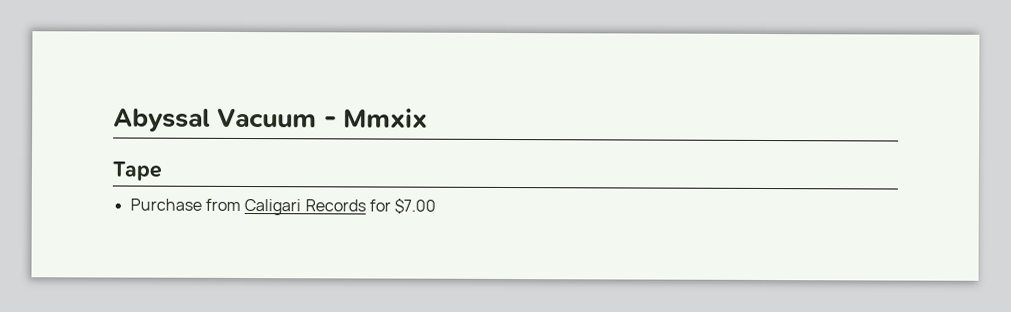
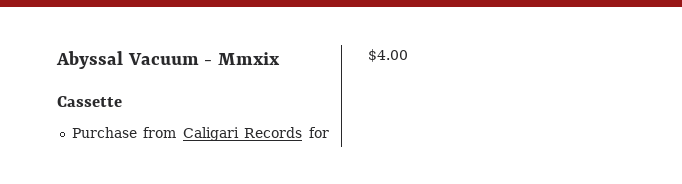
- Tape
+ Cassette
- Purchase from Caligari Records for $7.00
+ Purchase from Caligari Records for $4.00

